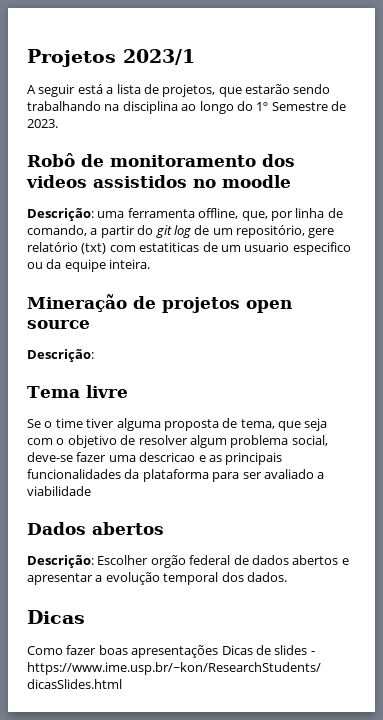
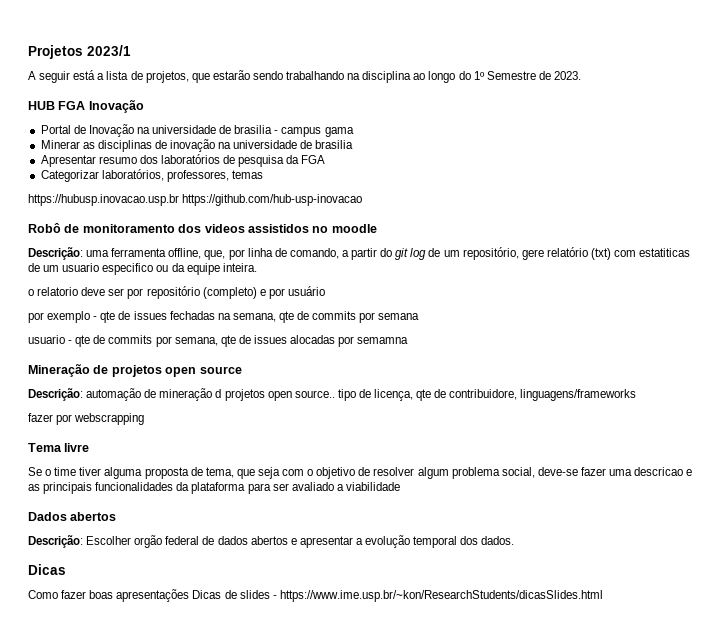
+ HUB FGA Inovação
+ Portal de Inovação na universidade de brasilia - campus gama
+ Minerar as disciplinas de inovação na universidade de brasilia
+ Apresentar resumo dos laboratórios de pesquisa da FGA
+ Categorizar laboratórios, professores, temas
+ https://hubusp.inovacao.usp.br https://github.com/hub-usp-inovacao
+ o relatorio deve ser por repositório (completo) e por usuário
+ por exemplo - qte de issues fechadas na semana, qte de commits por semana
+ usuario - qte de commits por semana, qte de issues alocadas por semamna
  Mineração de projetos open source
- Descrição:
+ Descrição: automação de mineração d projetos open source.. tipo de licença, qte de contribuidore, linguagens/frameworks
+ fazer por webscrapping

